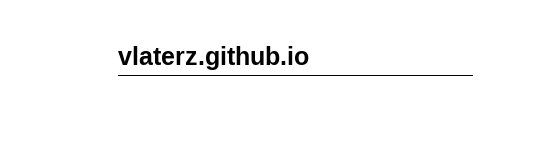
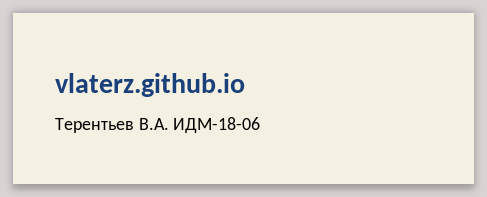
+ Терентьев В.А. ИДМ-18-06

